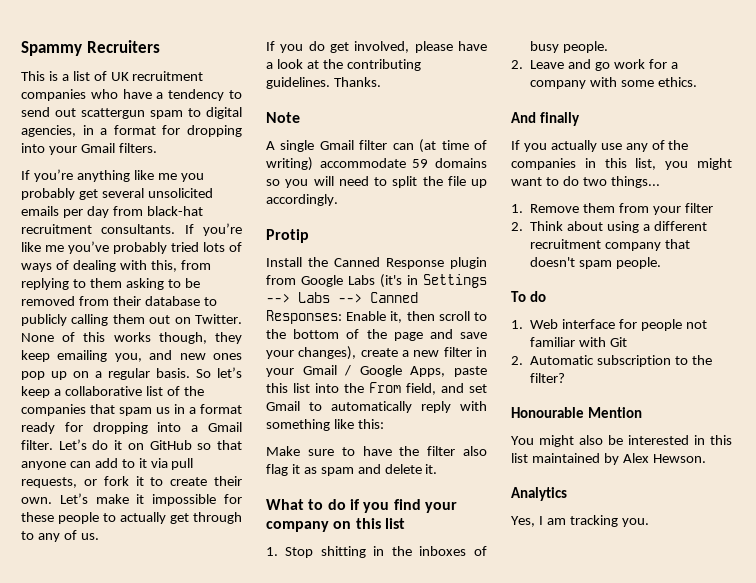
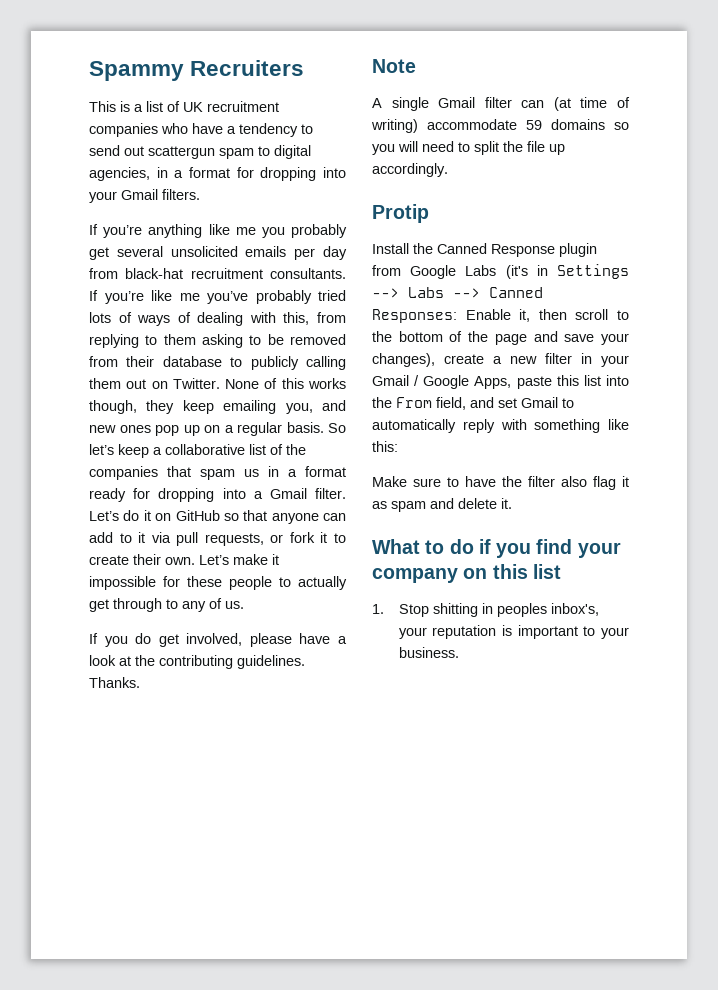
- 1. Stop shitting in the inboxes of busy people.
- 2. Leave and go work for a company with some ethics.
- And finally
- If you actually use any of the companies in this list, you might want to do two things...
- 1. Remove them from your filter
- 2. Think about using a different recruitment company that doesn't spam people.
- To do
- 1. Web interface for people not familiar with Git
- 2. Automatic subscription to the filter?
- Honourable Mention
- You might also be interested in this list maintained by Alex Hewson.
- Analytics
- Yes, I am tracking you.
+ 1. Stop shitting in peoples inbox's, your reputation is important to your business.

